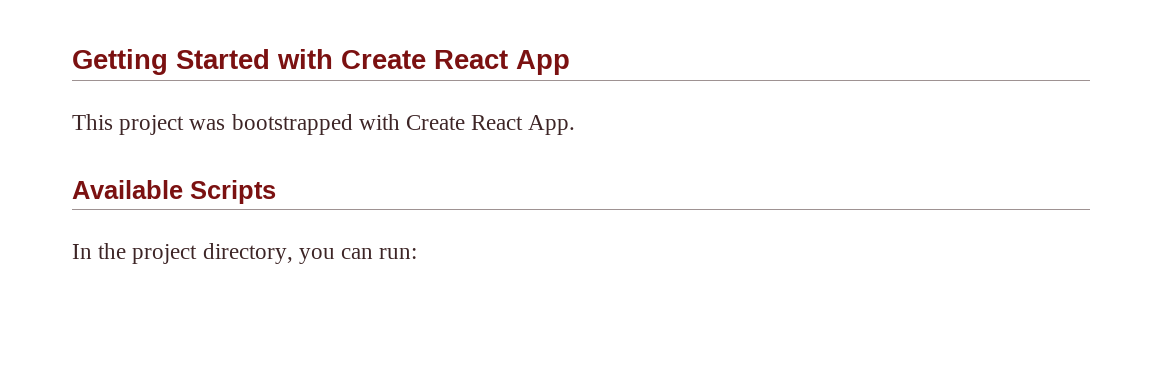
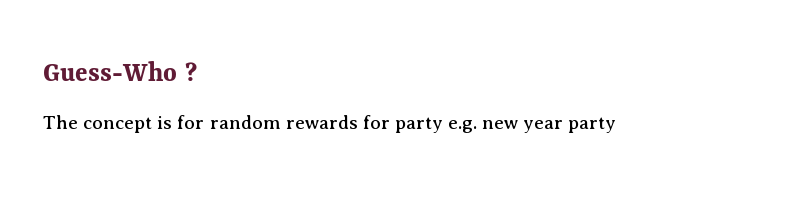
- Getting Started with Create React App
- This project was bootstrapped with Create React App.
- Available Scripts
- In the project directory, you can run:
+ Guess-Who ?
+ The concept is for random rewards for party e.g. new year party

